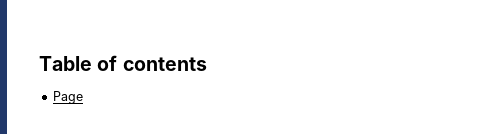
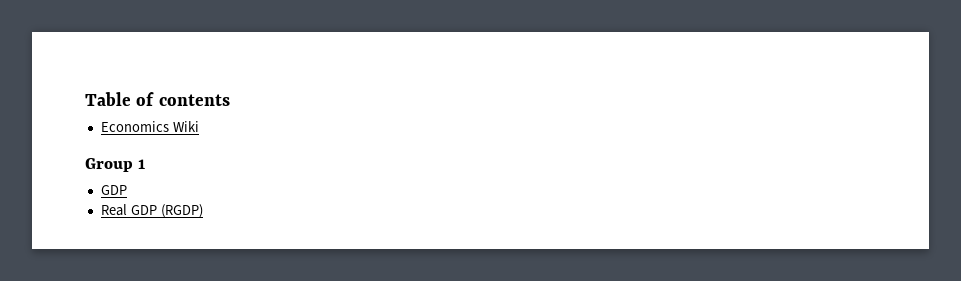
- Page
+ Economics Wiki
+ Group 1
+ GDP
+ Real GDP (RGDP)

